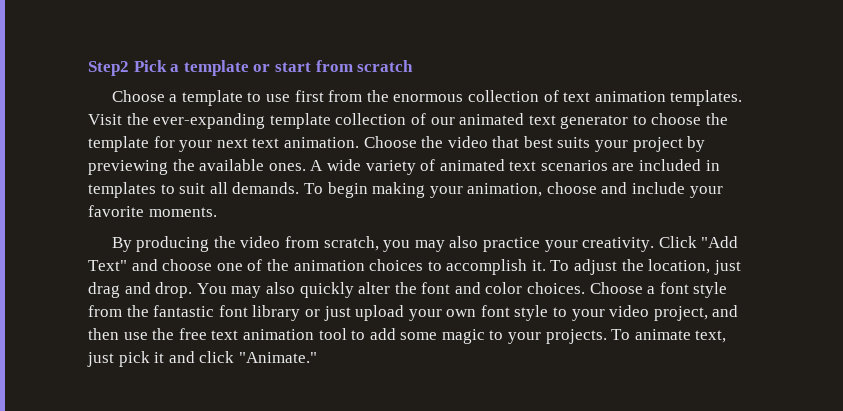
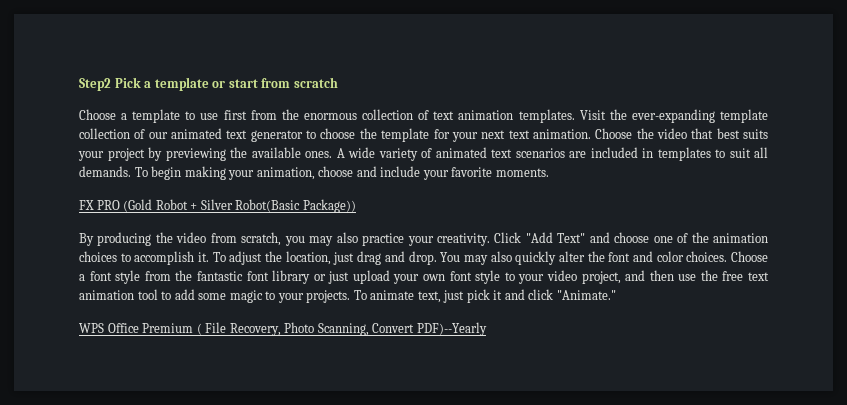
+ FX PRO (Gold Robot + Silver Robot(Basic Package))
+ WPS Office Premium ( File Recovery, Photo Scanning, Convert PDF)--Yearly

